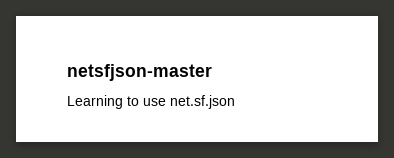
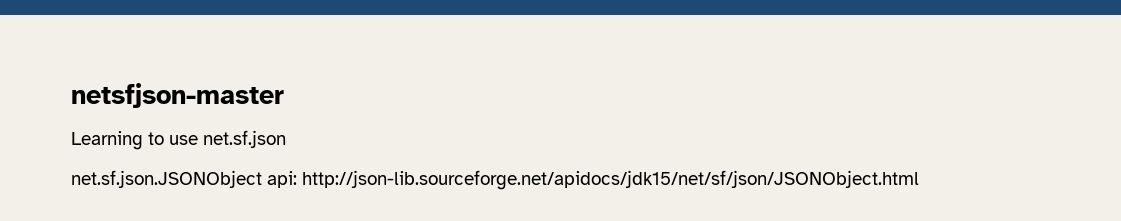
+ net.sf.json.JSONObject api: http://json-lib.sourceforge.net/apidocs/jdk15/net/sf/json/JSONObject.html

